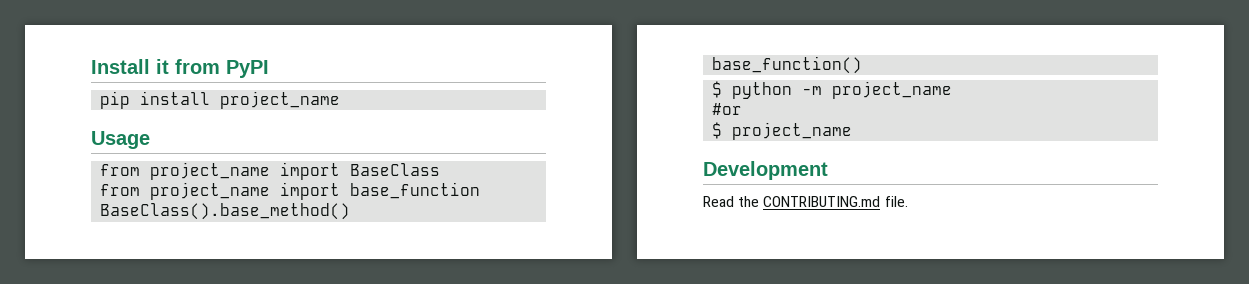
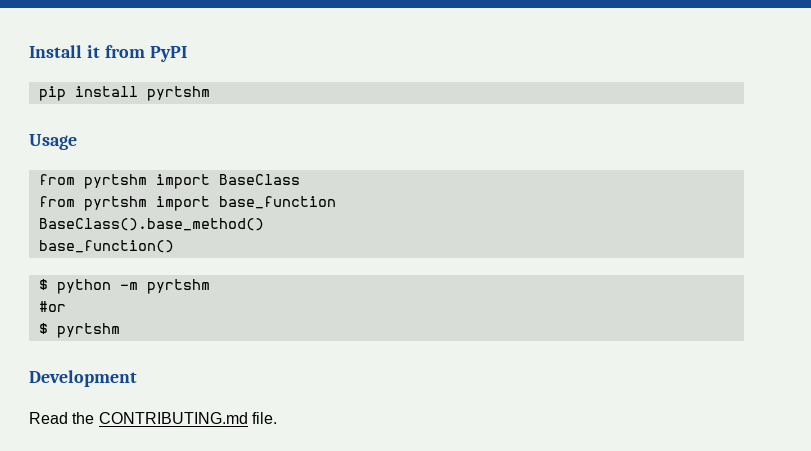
- pip install project_name
+ pip install pyrtshm
- from project_name import BaseClass
+ from pyrtshm import BaseClass
- from project_name import base_function
+ from pyrtshm import base_function
- $ python -m project_name
+ $ python -m pyrtshm
- $ project_name
+ $ pyrtshm

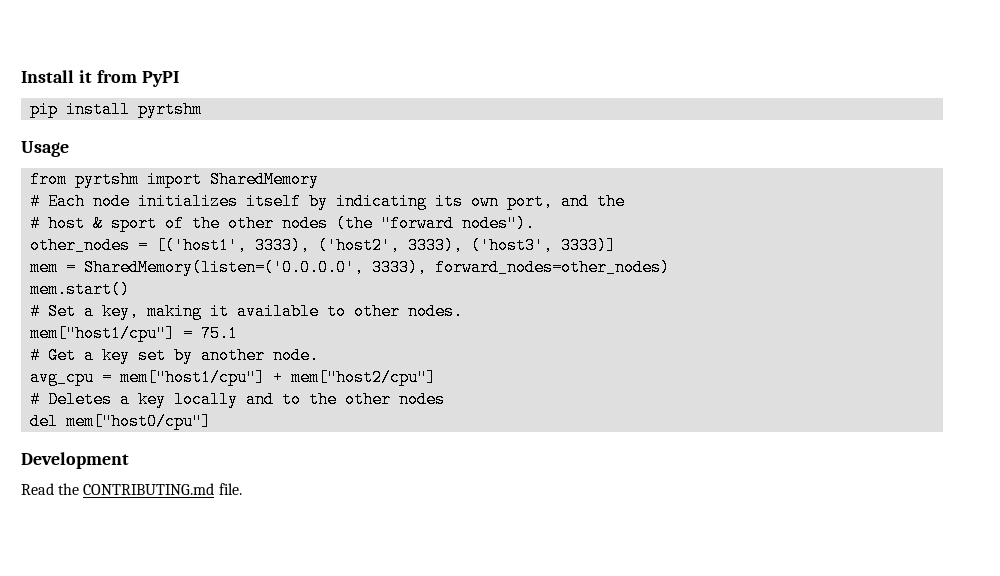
- from pyrtshm import BaseClass
- from pyrtshm import base_function
- BaseClass().base_method()
- base_function()
- $ python -m pyrtshm
- #or
- $ pyrtshm
+ from pyrtshm import SharedMemory
+ # Each node initializes itself by indicating its own port, and the
+ # host & sport of the other nodes (the "forward nodes").
+ other_nodes = [('host1', 3333), ('host2', 3333), ('host3', 3333)]
+ mem = SharedMemory(listen=('0.0.0.0', 3333), forward_nodes=other_nodes)
+ mem.start()
+ # Set a key, making it available to other nodes.
+ mem["host1/cpu"] = 75.1
+ # Get a key set by another node.
+ avg_cpu = mem["host1/cpu"] + mem["host2/cpu"]
+ # Deletes a key locally and to the other nodes
+ del mem["host0/cpu"]

